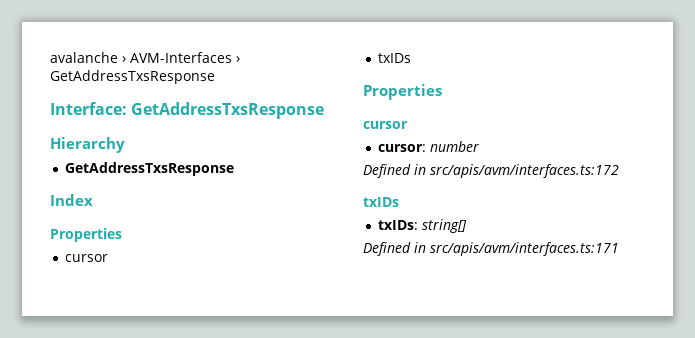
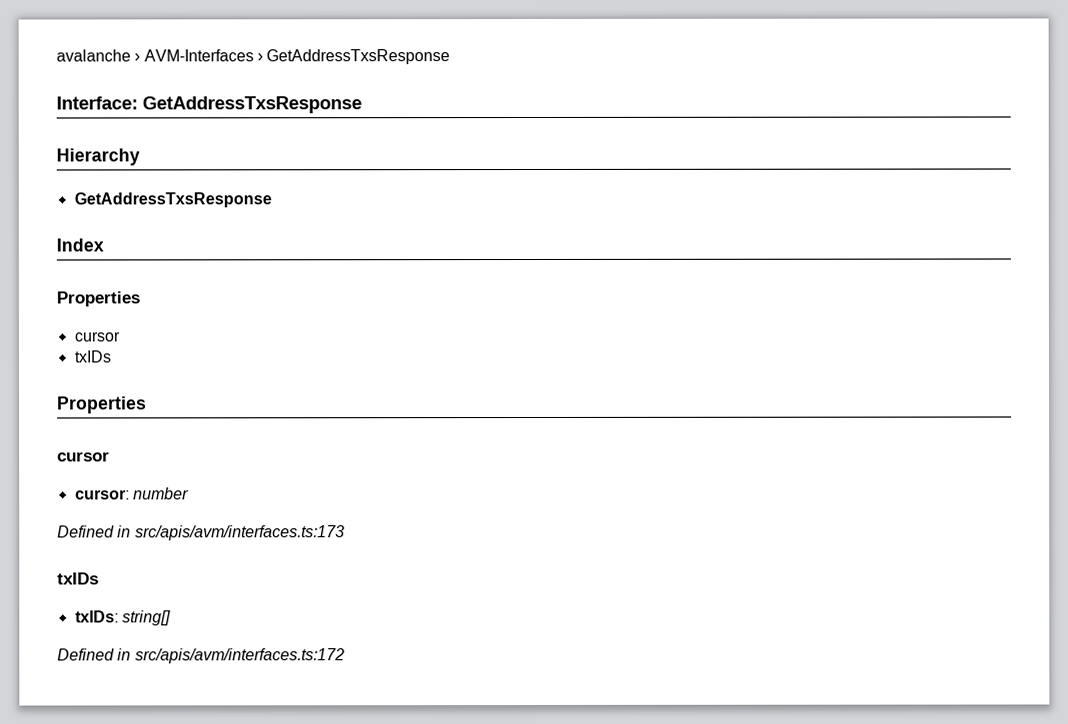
- Defined in src/apis/avm/interfaces.ts:172
+ Defined in src/apis/avm/interfaces.ts:173
- Defined in src/apis/avm/interfaces.ts:171
+ Defined in src/apis/avm/interfaces.ts:172

